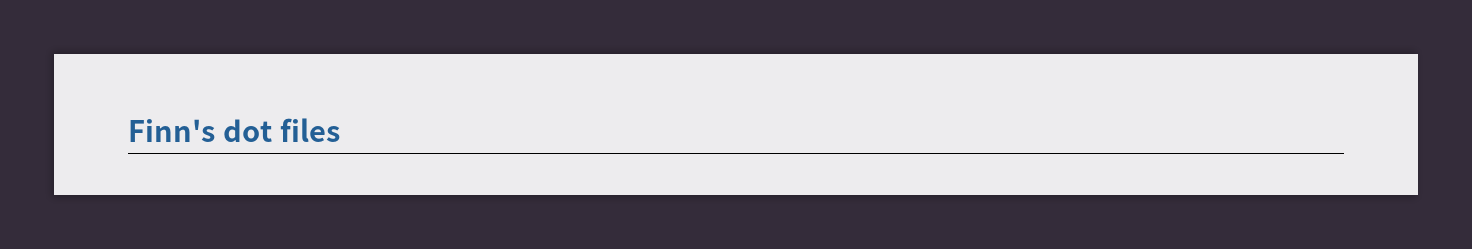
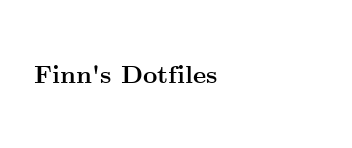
- Finn's dot files
+ Finn's Dotfiles

